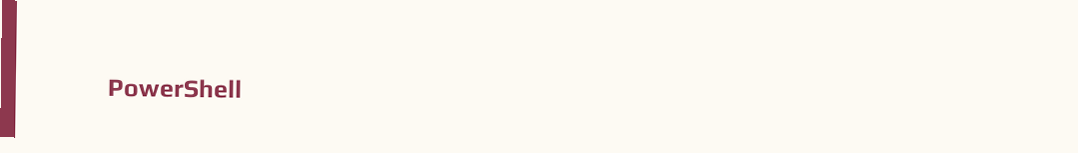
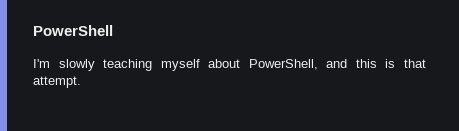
+ I'm slowly teaching myself about PowerShell, and this is that attempt.

